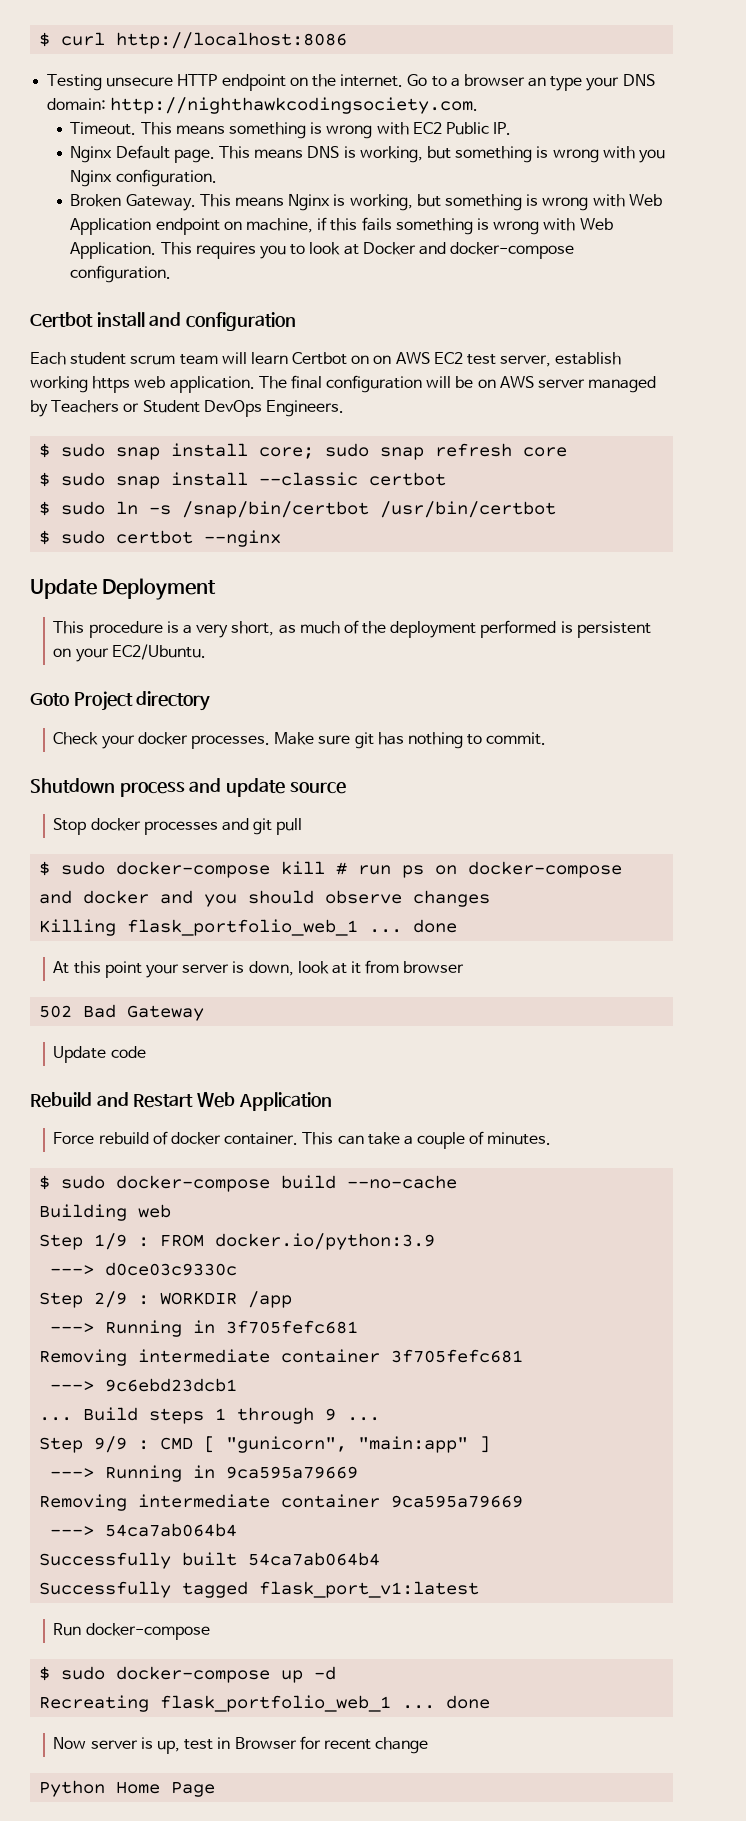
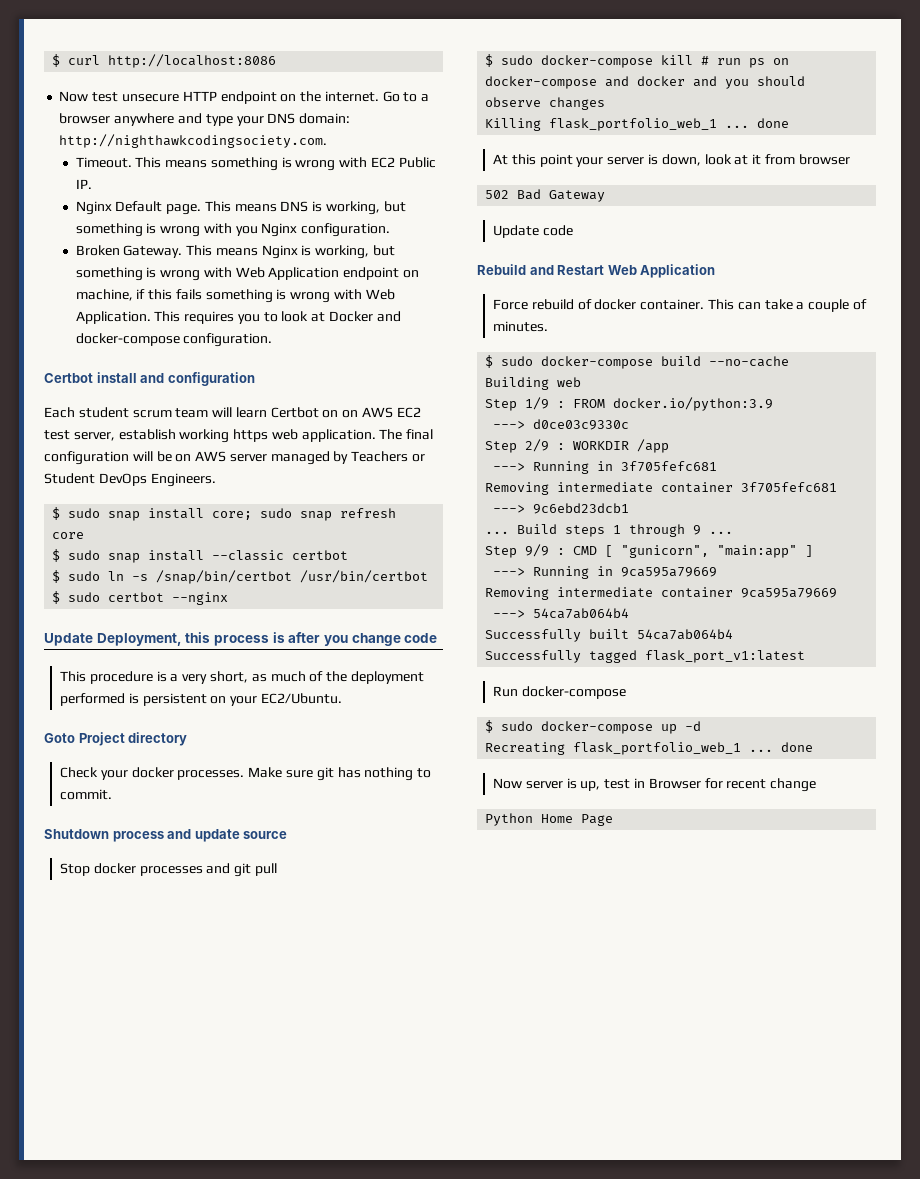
- Testing unsecure HTTP endpoint on the internet.
+ Now test unsecure HTTP endpoint on the internet.
- Go to a browser an type your DNS domain: http://nighthawkcodingsociety.com.
+ Go to a browser anywhere and type your DNS domain: http://nighthawkcodingsociety.com.
- Update Deployment
+ Update Deployment, this process is after you change code

